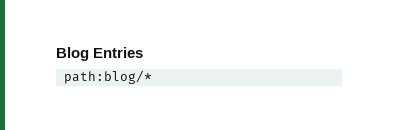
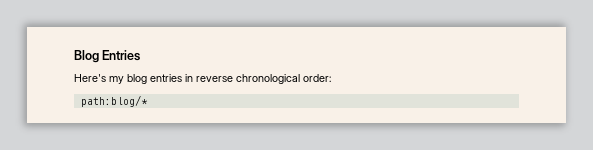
+ Here's my blog entries in reverse chronological order:

